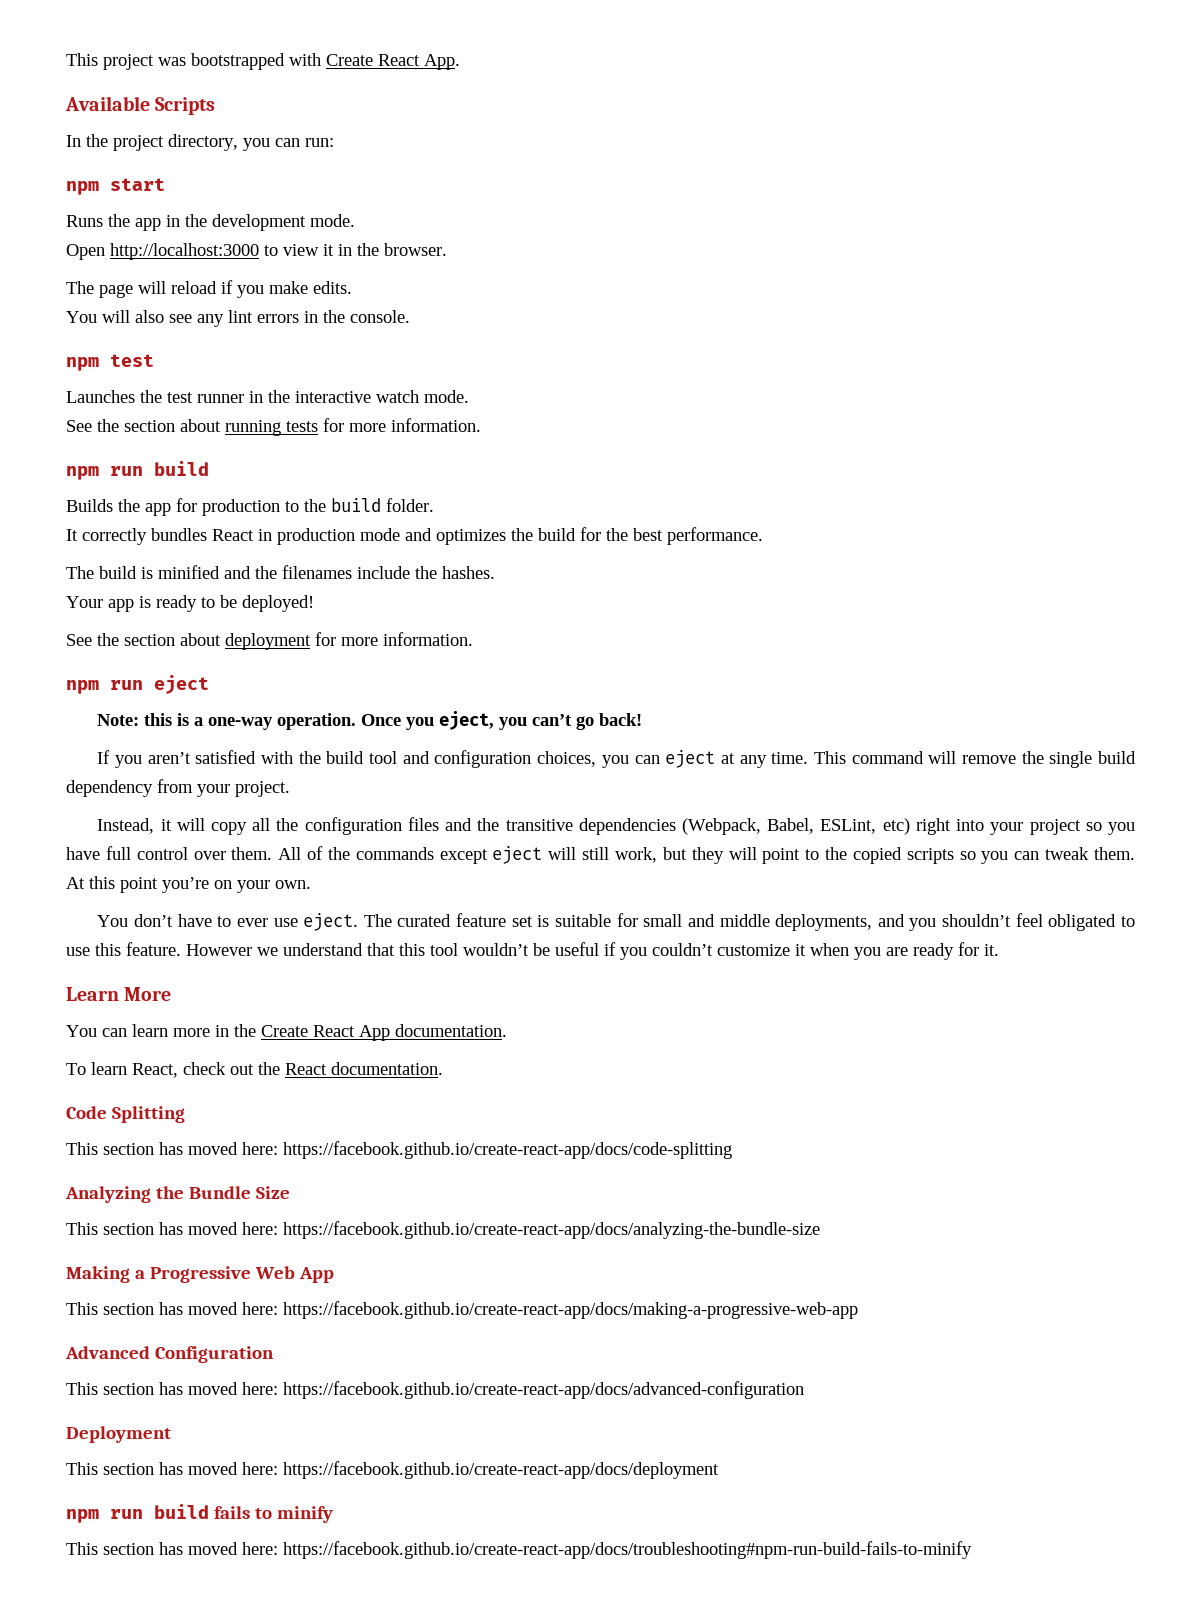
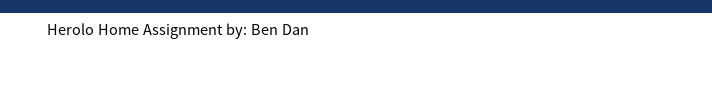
- This project was bootstrapped with Create React App.
- Available Scripts
- In the project directory, you can run:
- npm start
- Runs the app in the development mode.
- Open http://localhost:3000 to view it in the browser.
- The page will reload if you make edits.
- You will also see any lint errors in the console.
- npm test
- Launches the test runner in the interactive watch mode.
- See the section about running tests for more information.
- npm run build
- Builds the app for production to the build folder.
- It correctly bundles React in production mode and optimizes the build for the best performance.
- The build is minified and the filenames include the hashes.
- Your app is ready to be deployed!
- See the section about deployment for more information.
- npm run eject
- Note: this is a one-way operation. Once you eject, you can’t go back!
- If you aren’t satisfied with the build tool and configuration choices, you can eject at any time. This command will remove the single build dependency from your project.
- Instead, it will copy all the configuration files and the transitive dependencies (Webpack, Babel, ESLint, etc) right into your project so you have full control over them. All of the commands except eject will still work, but they will point to the copied scripts so you can tweak them. At this point you’re on your own.
- You don’t have to ever use eject. The curated feature set is suitable for small and middle deployments, and you shouldn’t feel obligated to use this feature. However we understand that this tool wouldn’t be useful if you couldn’t customize it when you are ready for it.
- Learn More
- You can learn more in the Create React App documentation.
- To learn React, check out the React documentation.
- Code Splitting
- This section has moved here: https://facebook.github.io/create-react-app/docs/code-splitting
- Analyzing the Bundle Size
- This section has moved here: https://facebook.github.io/create-react-app/docs/analyzing-the-bundle-size
- Making a Progressive Web App
- This section has moved here: https://facebook.github.io/create-react-app/docs/making-a-progressive-web-app
- Advanced Configuration
- This section has moved here: https://facebook.github.io/create-react-app/docs/advanced-configuration
- Deployment
- This section has moved here: https://facebook.github.io/create-react-app/docs/deployment
- npm run build fails to minify
- This section has moved here: https://facebook.github.io/create-react-app/docs/troubleshooting#npm-run-build-fails-to-minify
+ Herolo Home Assignment by: Ben Dan

